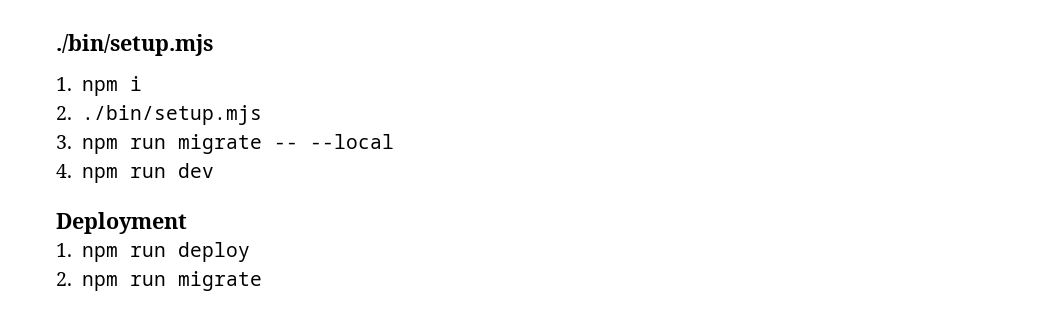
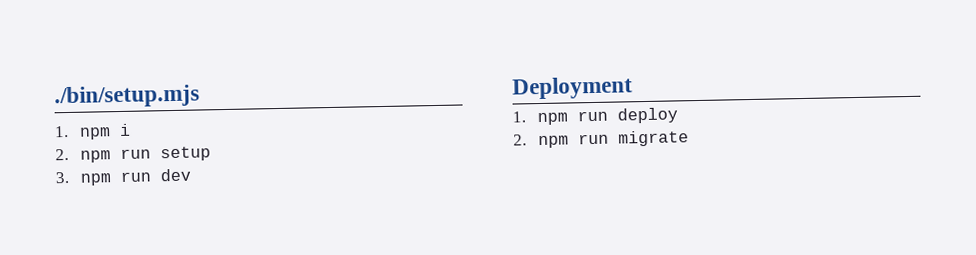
- 2. ./bin/setup.mjs
- 3. npm run migrate -- --local
- 4. npm run dev
+ 2. npm run setup
+ 3. npm run dev

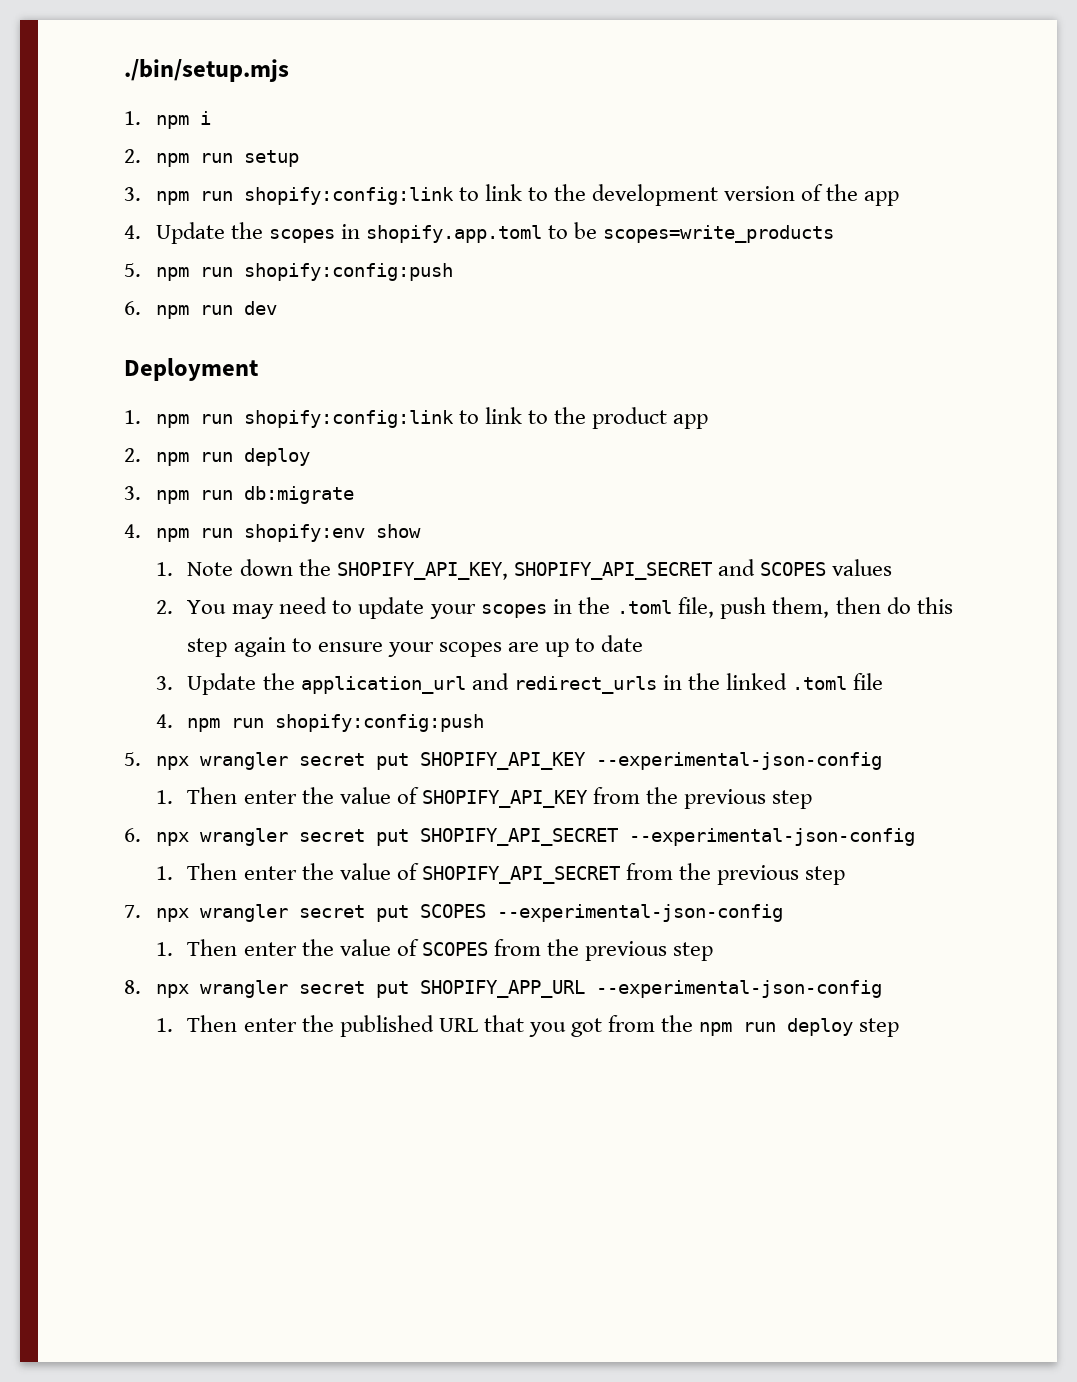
- 3. npm run dev
+ 3. npm run shopify:config:link to link to the development version of the app
+ 4. Update the scopes in shopify.app.toml to be scopes=write_products
+ 5. npm run shopify:config:push
+ 6. npm run dev
  Deployment
- 1. npm run deploy
+ 1. npm run shopify:config:link to link to the product app
+ 2. npm run deploy
- 2. npm run migrate
+ 3. npm run db:migrate
+ 4. npm run shopify:env show
+ 1. Note down the SHOPIFY_API_KEY, SHOPIFY_API_SECRET and SCOPES values
+ 2. You may need to update your scopes in the .toml file, push them, then do this step again to ensure your scopes are up to date
+ 3. Update the application_url and redirect_urls in the linked .toml file
+ 4. npm run shopify:config:push
+ 5. npx wrangler secret put SHOPIFY_API_KEY --experimental-json-config
+ 1. Then enter the value of SHOPIFY_API_KEY from the previous step
+ 6. npx wrangler secret put SHOPIFY_API_SECRET --experimental-json-config
+ 1. Then enter the value of SHOPIFY_API_SECRET from the previous step
+ 7. npx wrangler secret put SCOPES --experimental-json-config
+ 1. Then enter the value of SCOPES from the previous step
+ 8. npx wrangler secret put SHOPIFY_APP_URL --experimental-json-config
+ 1. Then enter the published URL that you got from the npm run deploy step

